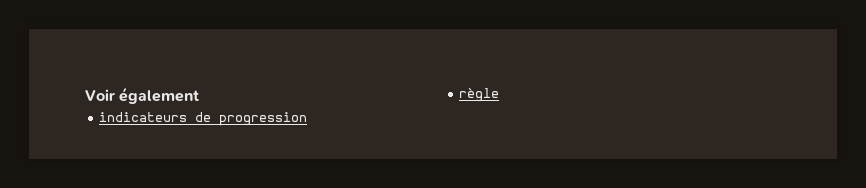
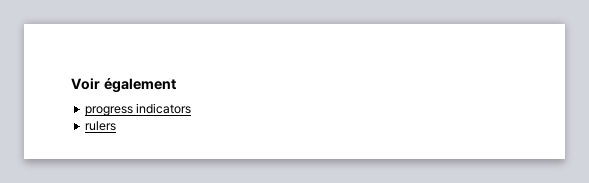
- indicateurs de progression
- règle
+ progress indicators
+ rulers

